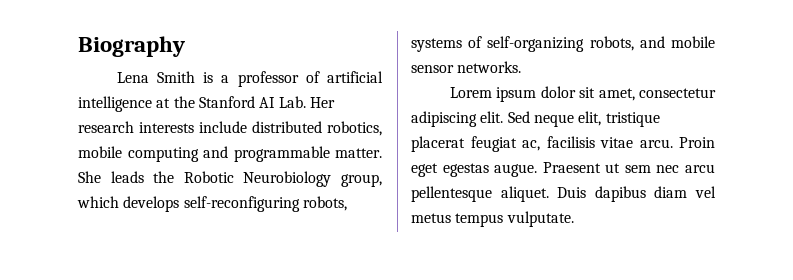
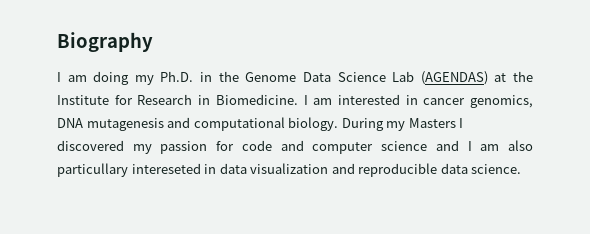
- Lena Smith is a professor of artificial intelligence at the Stanford AI Lab. Her research interests include distributed robotics, mobile computing and programmable matter. She leads the Robotic Neurobiology group, which develops self-reconfiguring robots, systems of self-organizing robots, and mobile sensor networks.
- Lorem ipsum dolor sit amet, consectetur adipiscing elit. Sed neque elit, tristique placerat feugiat ac, facilisis vitae arcu. Proin eget egestas augue. Praesent ut sem nec arcu pellentesque aliquet. Duis dapibus diam vel metus tempus vulputate.
+ I am doing my Ph.D. in the Genome Data Science Lab (AGENDAS) at the Institute for Research in Biomedicine. I am interested in cancer genomics, DNA mutagenesis and computational biology. During my Masters I discovered my passion for code and computer science and I am also particullary intereseted in data visualization and reproducible data science.

